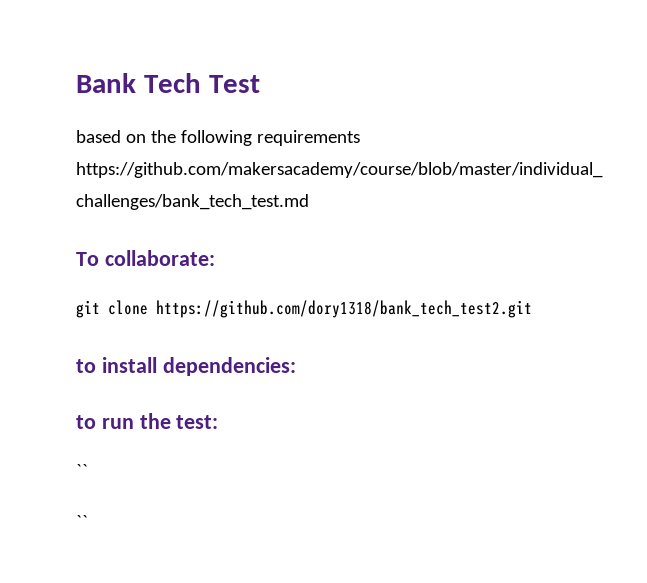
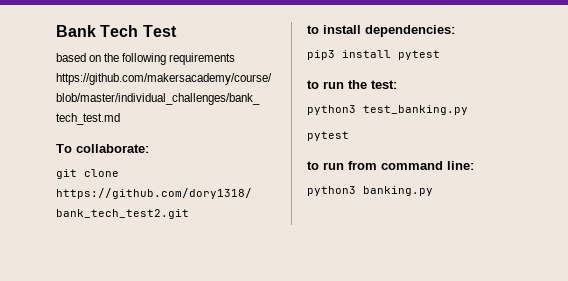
+ pip3 install pytest
  to run the test:
- ``
- ``
+ python3 test_banking.py
+ pytest
+ to run from command line:
+ python3 banking.py

